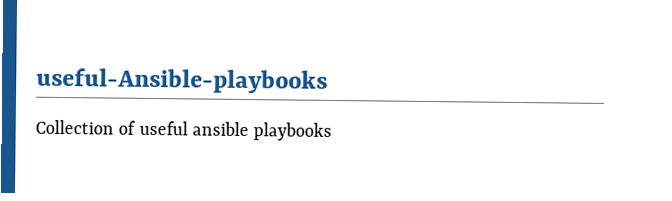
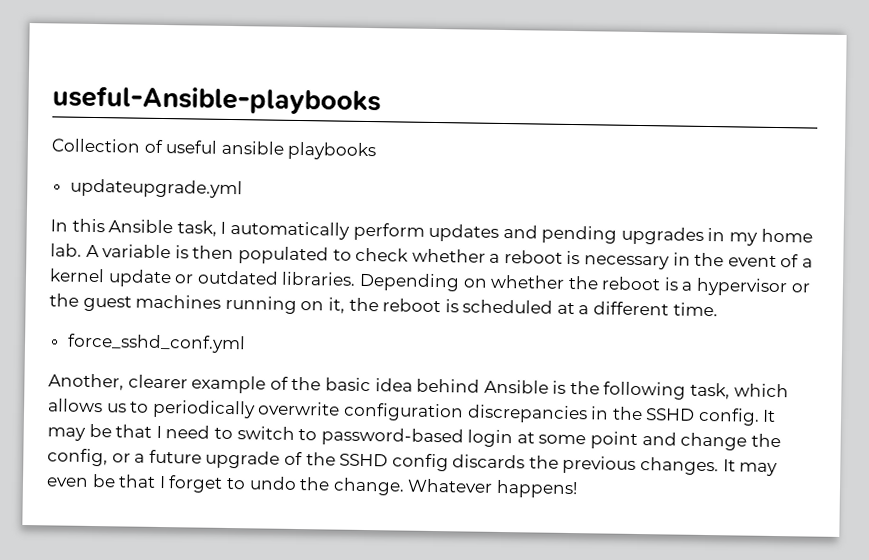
+ updateupgrade.yml
+ In this Ansible task, I automatically perform updates and pending upgrades in my home lab. A variable is then populated to check whether a reboot is necessary in the event of a kernel update or outdated libraries. Depending on whether the reboot is a hypervisor or the guest machines running on it, the reboot is scheduled at a different time.
+ force_sshd_conf.yml
+ Another, clearer example of the basic idea behind Ansible is the following task, which allows us to periodically overwrite configuration discrepancies in the SSHD config. It may be that I need to switch to password-based login at some point and change the config, or a future upgrade of the SSHD config discards the previous changes. It may even be that I forget to undo the change. Whatever happens!

